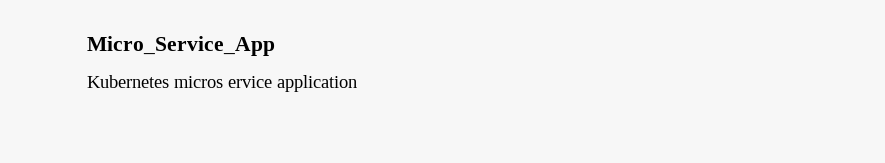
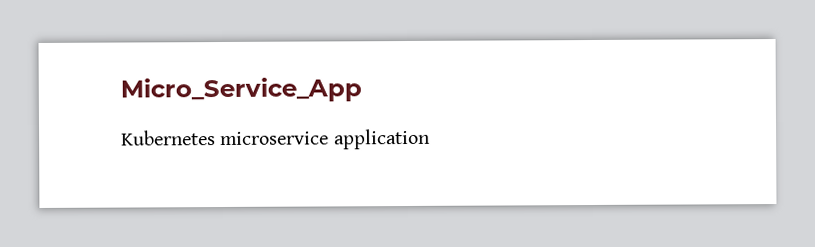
- Kubernetes micros ervice application
+ Kubernetes microservice application

